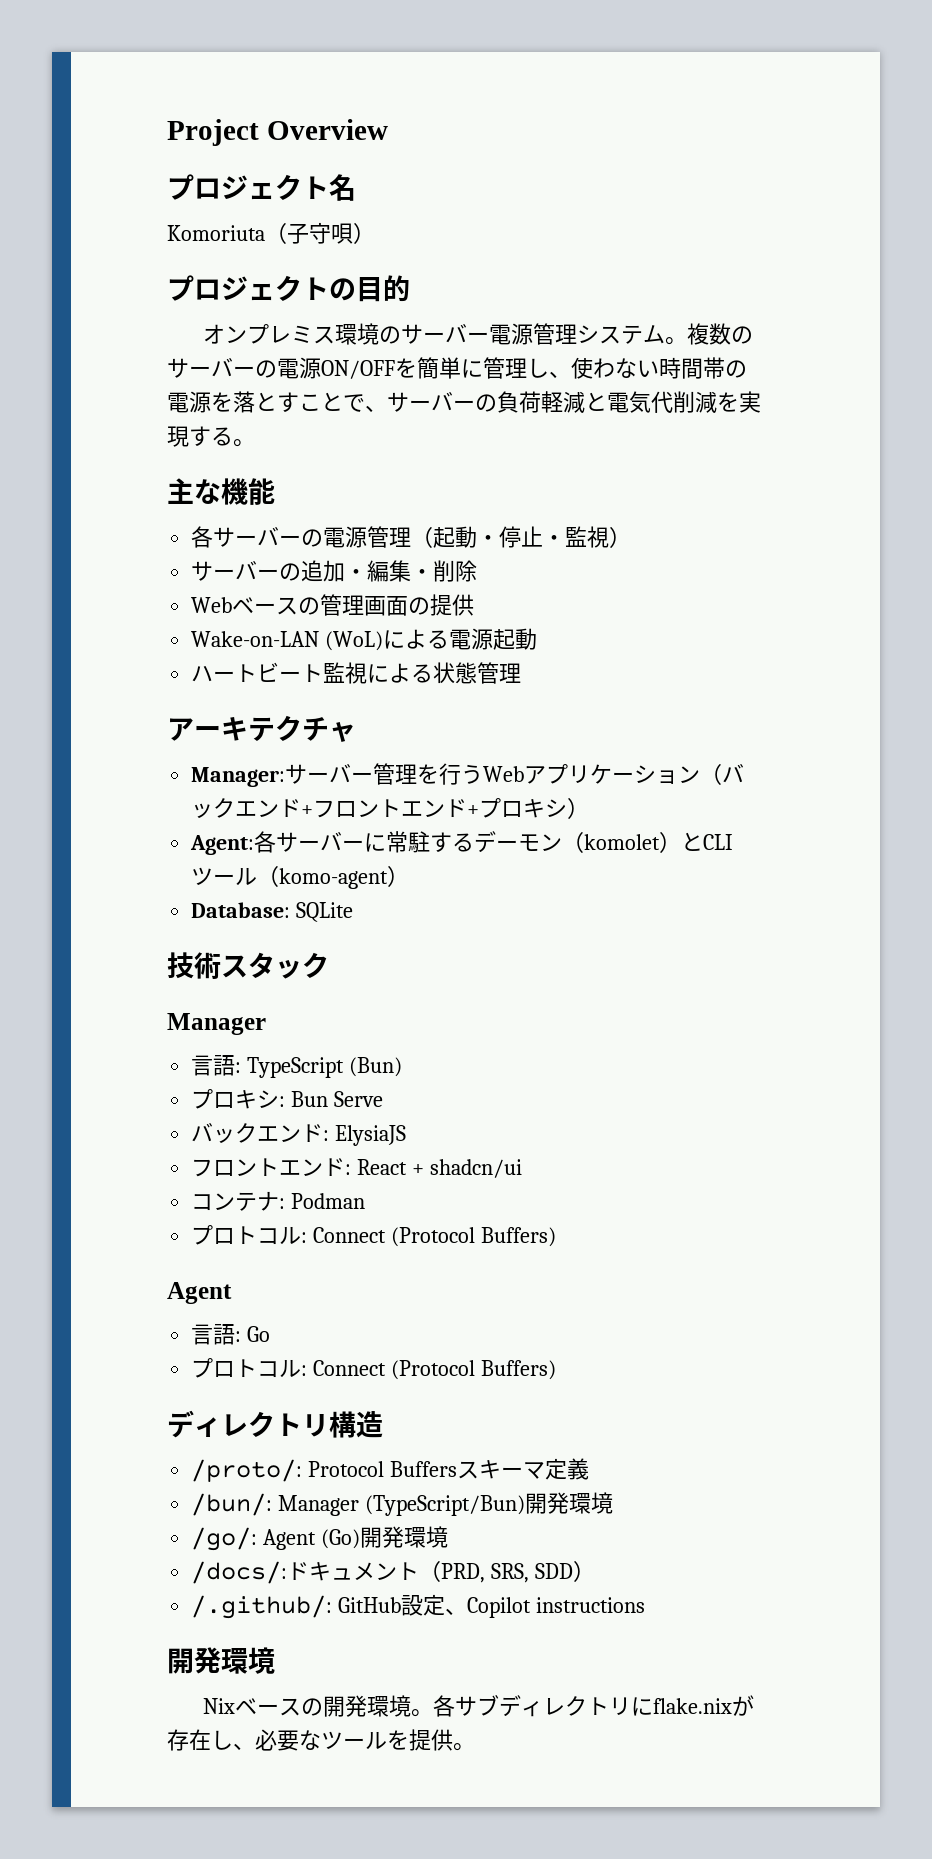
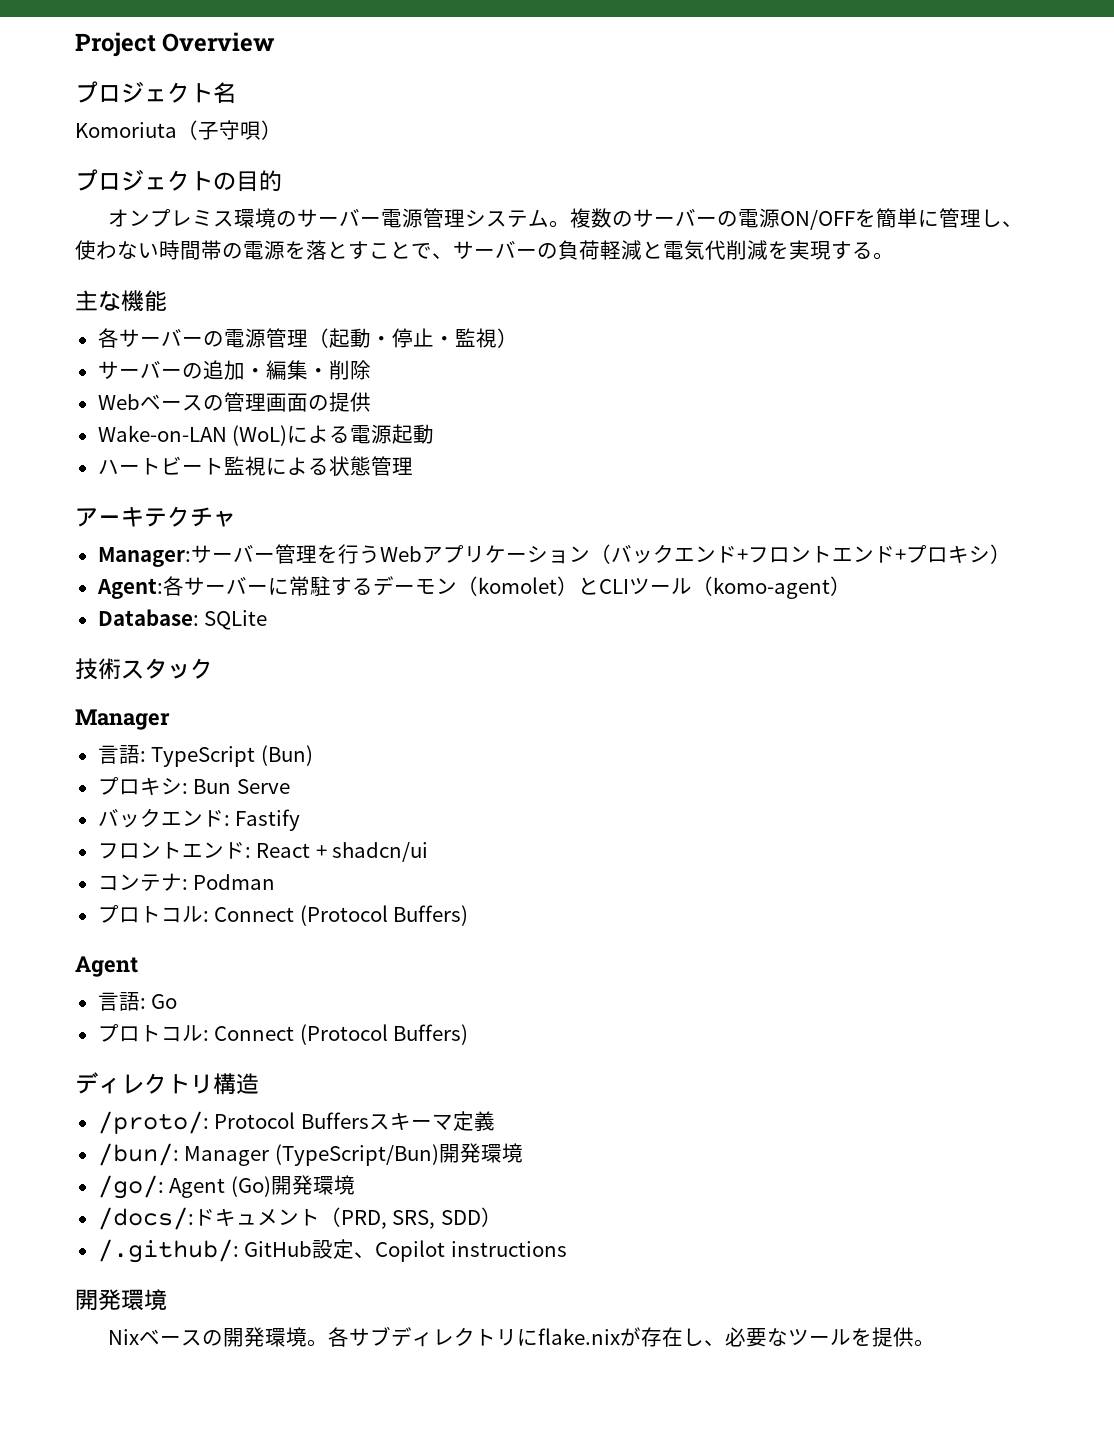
- バックエンド: ElysiaJS
+ バックエンド: Fastify

